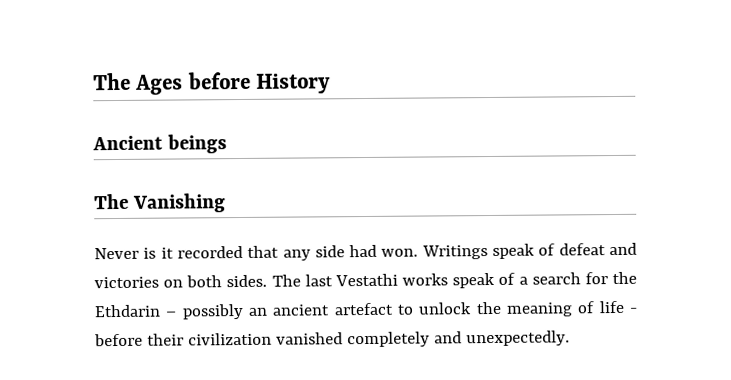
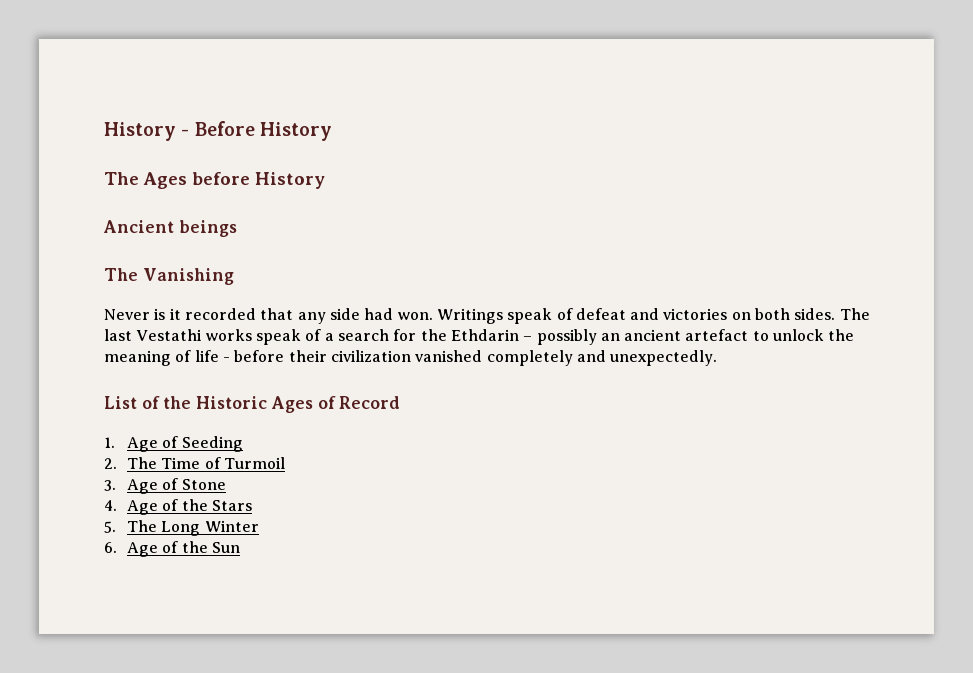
+ History - Before History
+ List of the Historic Ages of Record
+ 1. Age of Seeding
+ 2. The Time of Turmoil
+ 3. Age of Stone
+ 4. Age of the Stars
+ 5. The Long Winter
+ 6. Age of the Sun

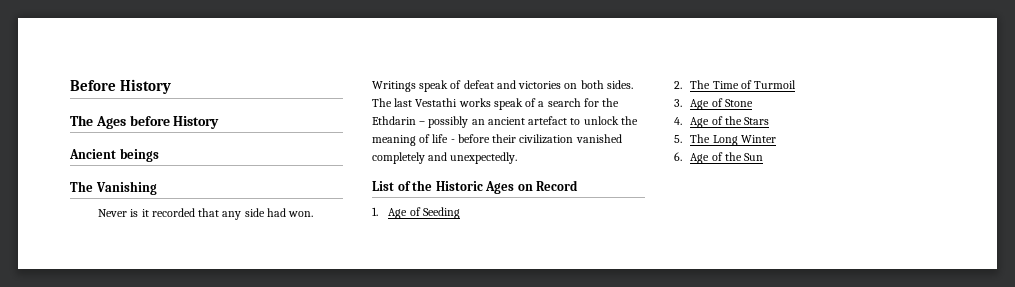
- History - Before History
+ Before History
- List of the Historic Ages of Record
+ List of the Historic Ages on Record

